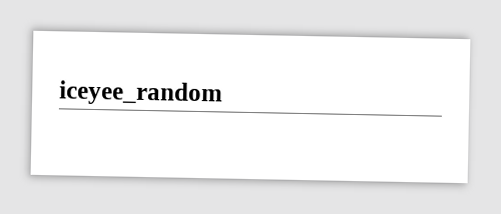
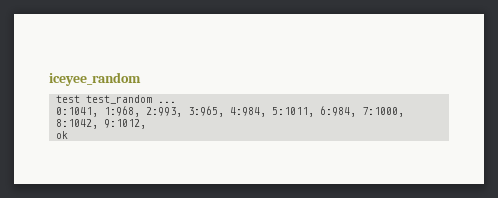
+ test test_random ...
+ 0:1041, 1:968, 2:993, 3:965, 4:984, 5:1011, 6:984, 7:1000, 8:1042, 9:1012,
+ ok

